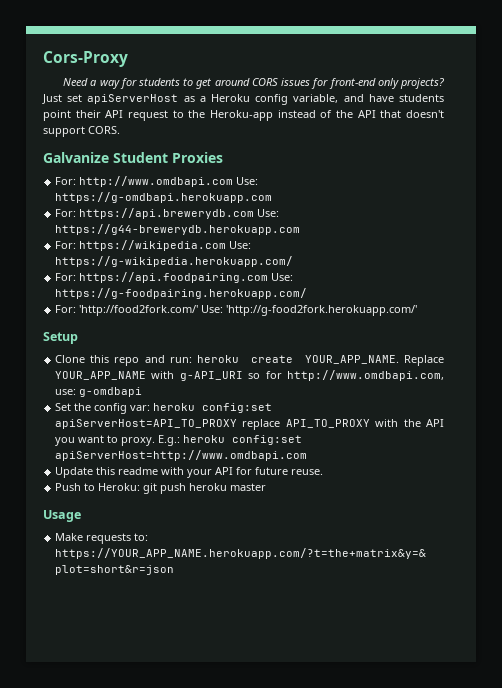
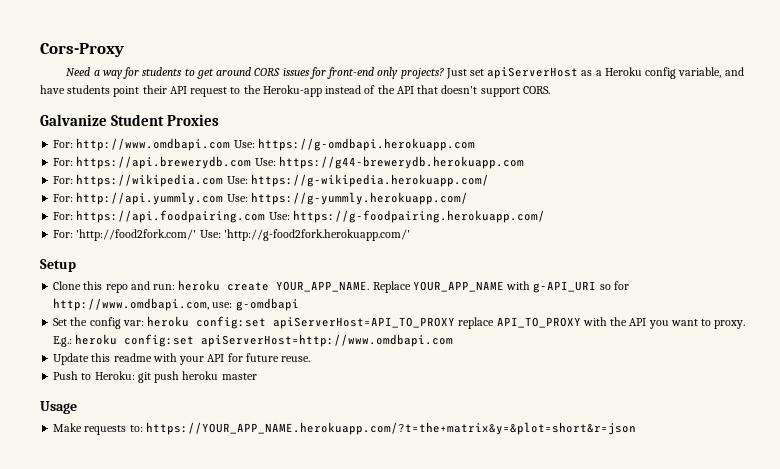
+ For: http://api.yummly.com Use: https://g-yummly.herokuapp.com/

